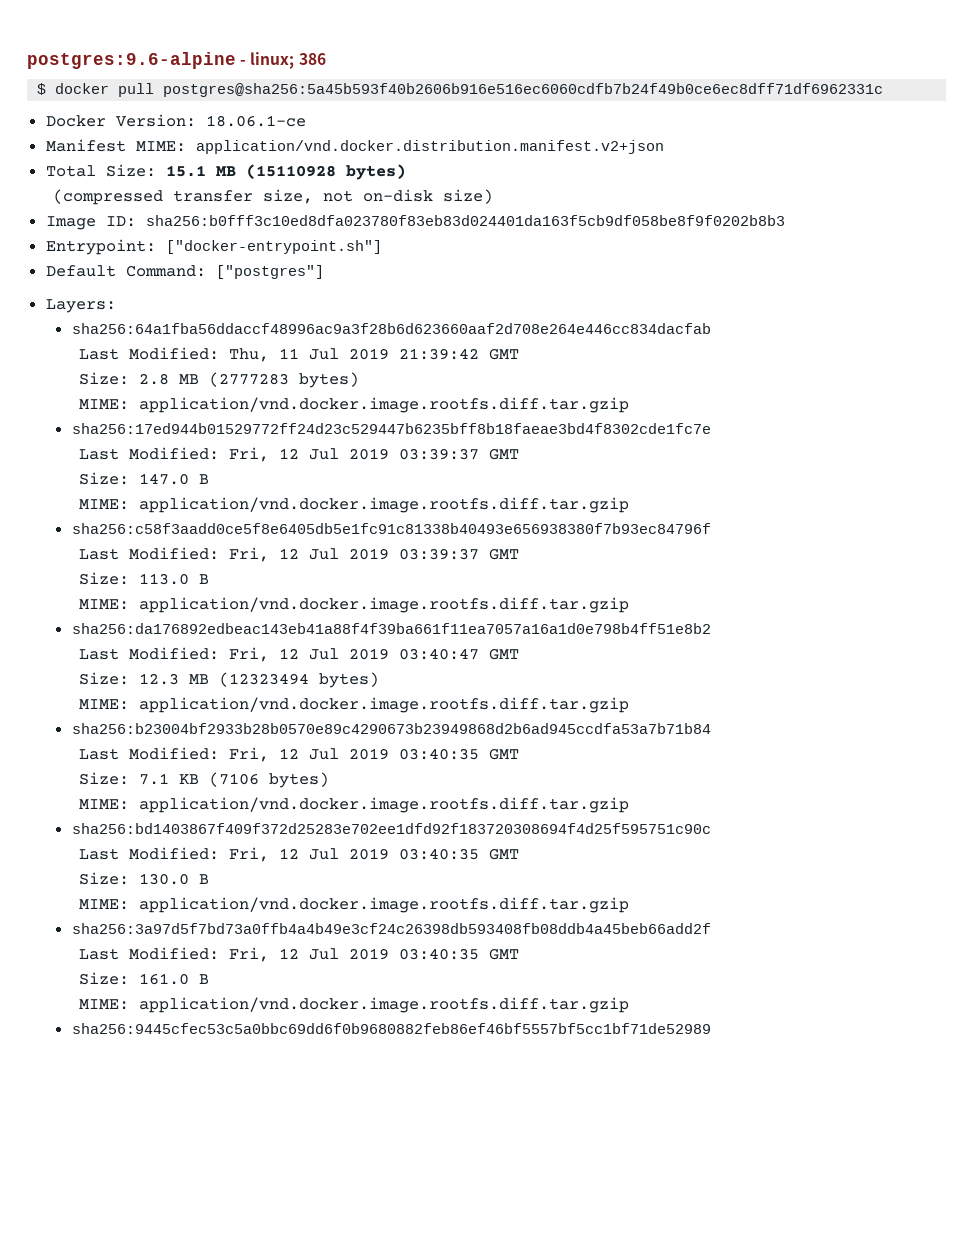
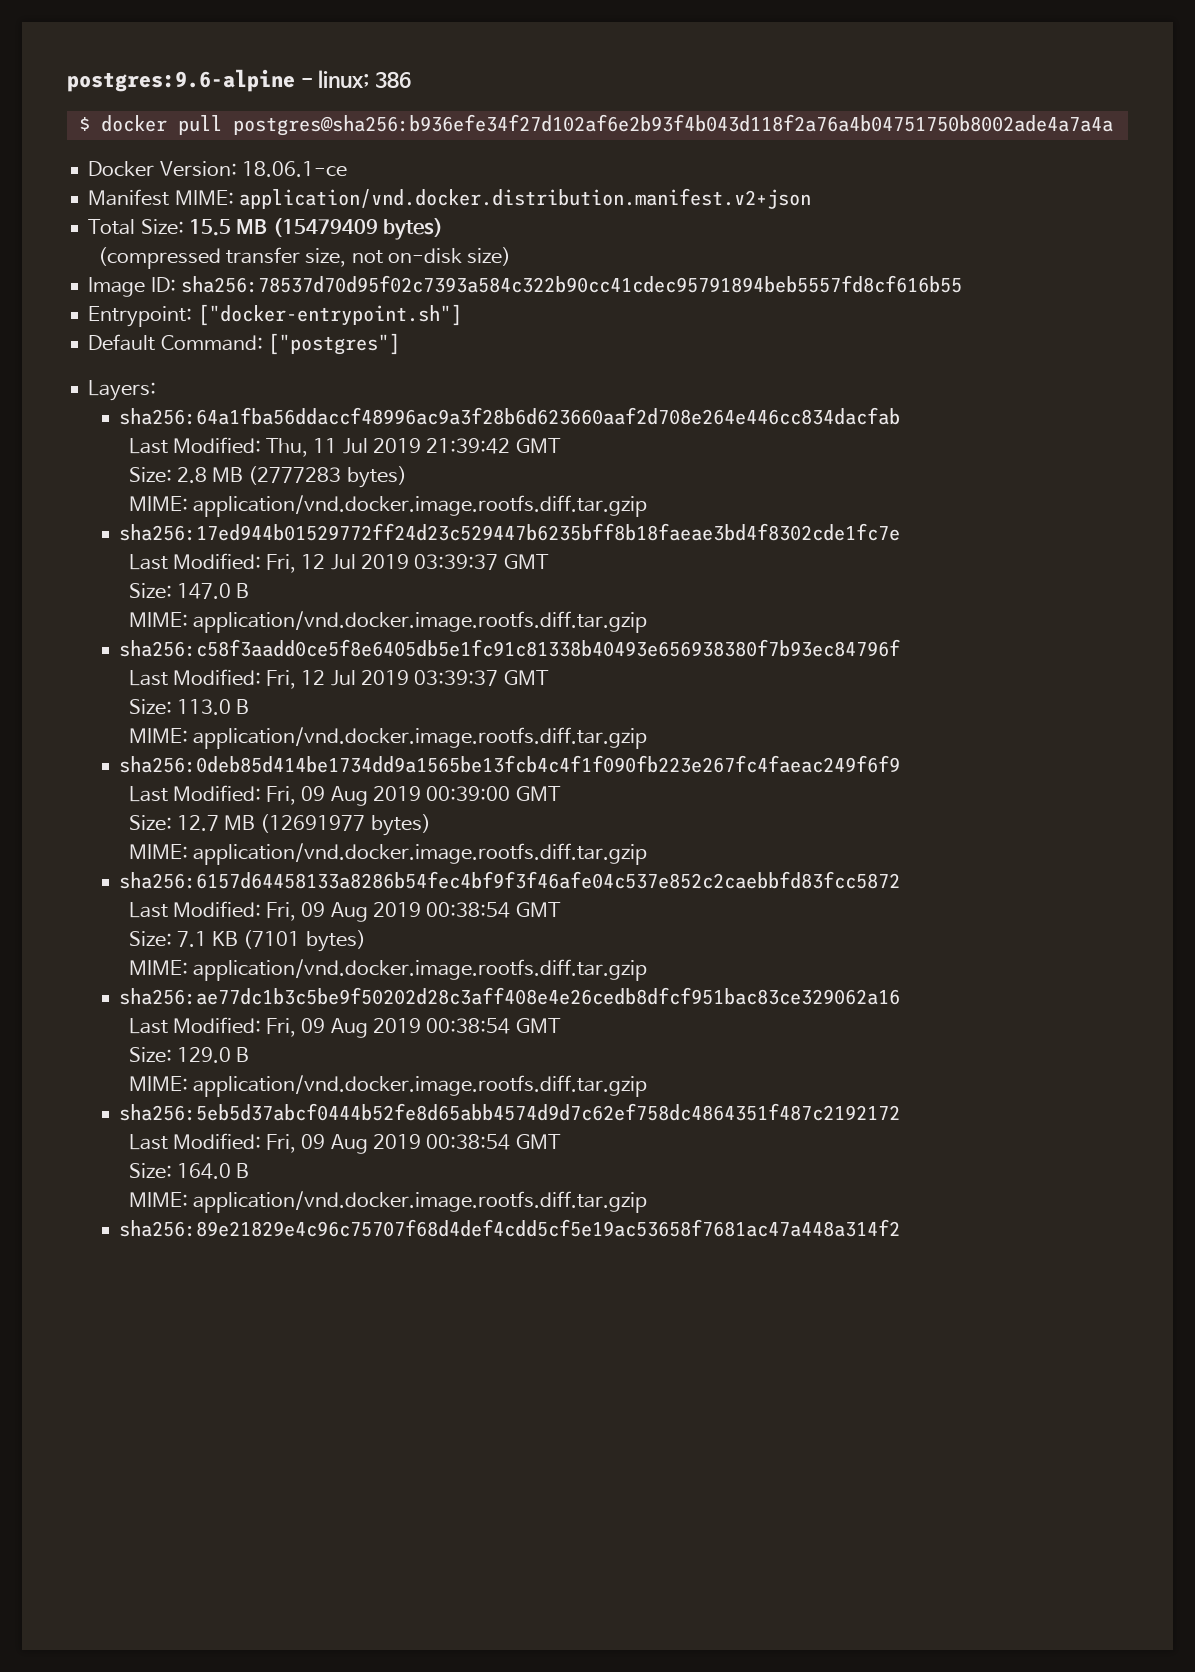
- $ docker pull postgres@sha256:5a45b593f40b2606b916e516ec6060cdfb7b24f49b0ce6ec8dff71df6962331c
+ $ docker pull postgres@sha256:b936efe34f27d102af6e2b93f4b043d118f2a76a4b04751750b8002ade4a7a4a
- Total Size: 15.1 MB (15110928 bytes)
+ Total Size: 15.5 MB (15479409 bytes)
- Image ID: sha256:b0fff3c10ed8dfa023780f83eb83d024401da163f5cb9df058be8f9f0202b8b3
+ Image ID: sha256:78537d70d95f02c7393a584c322b90cc41cdec95791894beb5557fd8cf616b55
- sha256:da176892edbeac143eb41a88f4f39ba661f11ea7057a16a1d0e798b4ff51e8b2
- Last Modified: Fri, 12 Jul 2019 03:40:47 GMT
- Size: 12.3 MB (12323494 bytes)
+ sha256:0deb85d414be1734dd9a1565be13fcb4c4f1f090fb223e267fc4faeac249f6f9
+ Last Modified: Fri, 09 Aug 2019 00:39:00 GMT
+ Size: 12.7 MB (12691977 bytes)
  MIME: application/vnd.docker.image.rootfs.diff.tar.gzip
- sha256:b23004bf2933b28b0570e89c4290673b23949868d2b6ad945ccdfa53a7b71b84
- Last Modified: Fri, 12 Jul 2019 03:40:35 GMT
+ sha256:6157d64458133a8286b54fec4bf9f3f46afe04c537e852c2caebbfd83fcc5872
+ Last Modified: Fri, 09 Aug 2019 00:38:54 GMT
- Size: 7.1 KB (7106 bytes)
+ Size: 7.1 KB (7101 bytes)
  MIME: application/vnd.docker.image.rootfs.diff.tar.gzip
- sha256:bd1403867f409f372d25283e702ee1dfd92f183720308694f4d25f595751c90c
- Last Modified: Fri, 12 Jul 2019 03:40:35 GMT
- Size: 130.0 B
+ sha256:ae77dc1b3c5be9f50202d28c3aff408e4e26cedb8dfcf951bac83ce329062a16
+ Last Modified: Fri, 09 Aug 2019 00:38:54 GMT
+ Size: 129.0 B
  MIME: application/vnd.docker.image.rootfs.diff.tar.gzip
- sha256:3a97d5f7bd73a0ffb4a4b49e3cf24c26398db593408fb08ddb4a45beb66add2f
- Last Modified: Fri, 12 Jul 2019 03:40:35 GMT
- Size: 161.0 B
+ sha256:5eb5d37abcf0444b52fe8d65abb4574d9d7c62ef758dc4864351f487c2192172
+ Last Modified: Fri, 09 Aug 2019 00:38:54 GMT
+ Size: 164.0 B
  MIME: application/vnd.docker.image.rootfs.diff.tar.gzip
- sha256:9445cfec53c5a0bbc69dd6f0b9680882feb86ef46bf5557bf5cc1bf71de52989
+ sha256:89e21829e4c96c75707f68d4def4cdd5cf5e19ac53658f7681ac47a448a314f2

